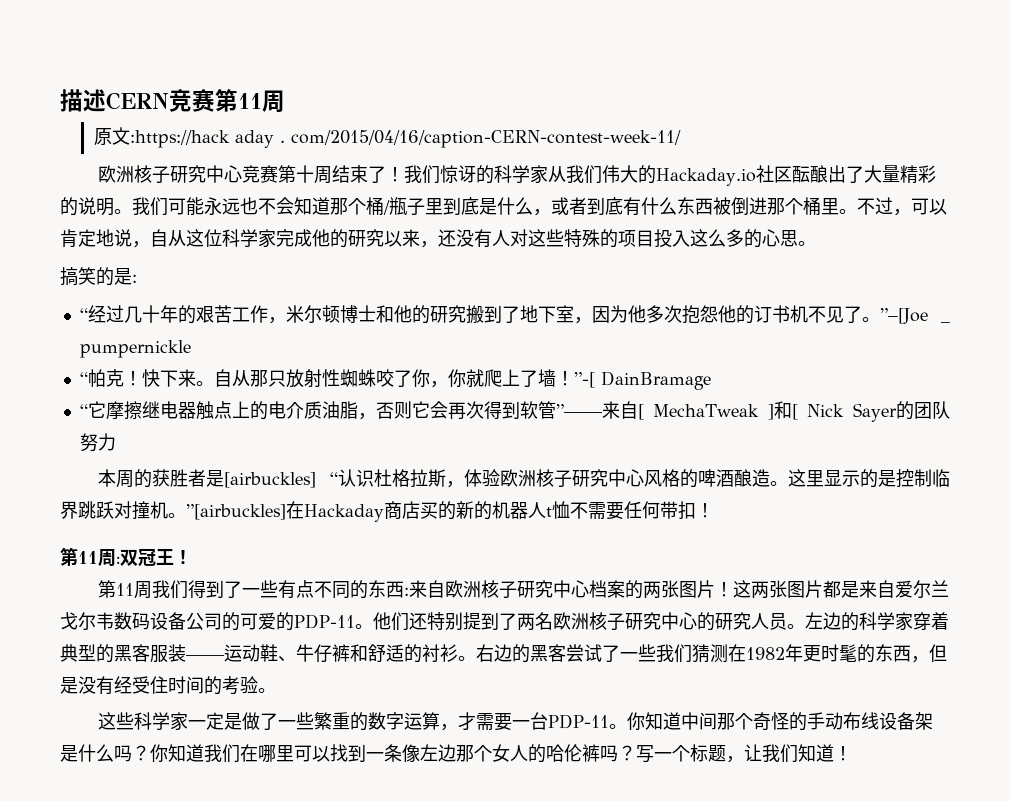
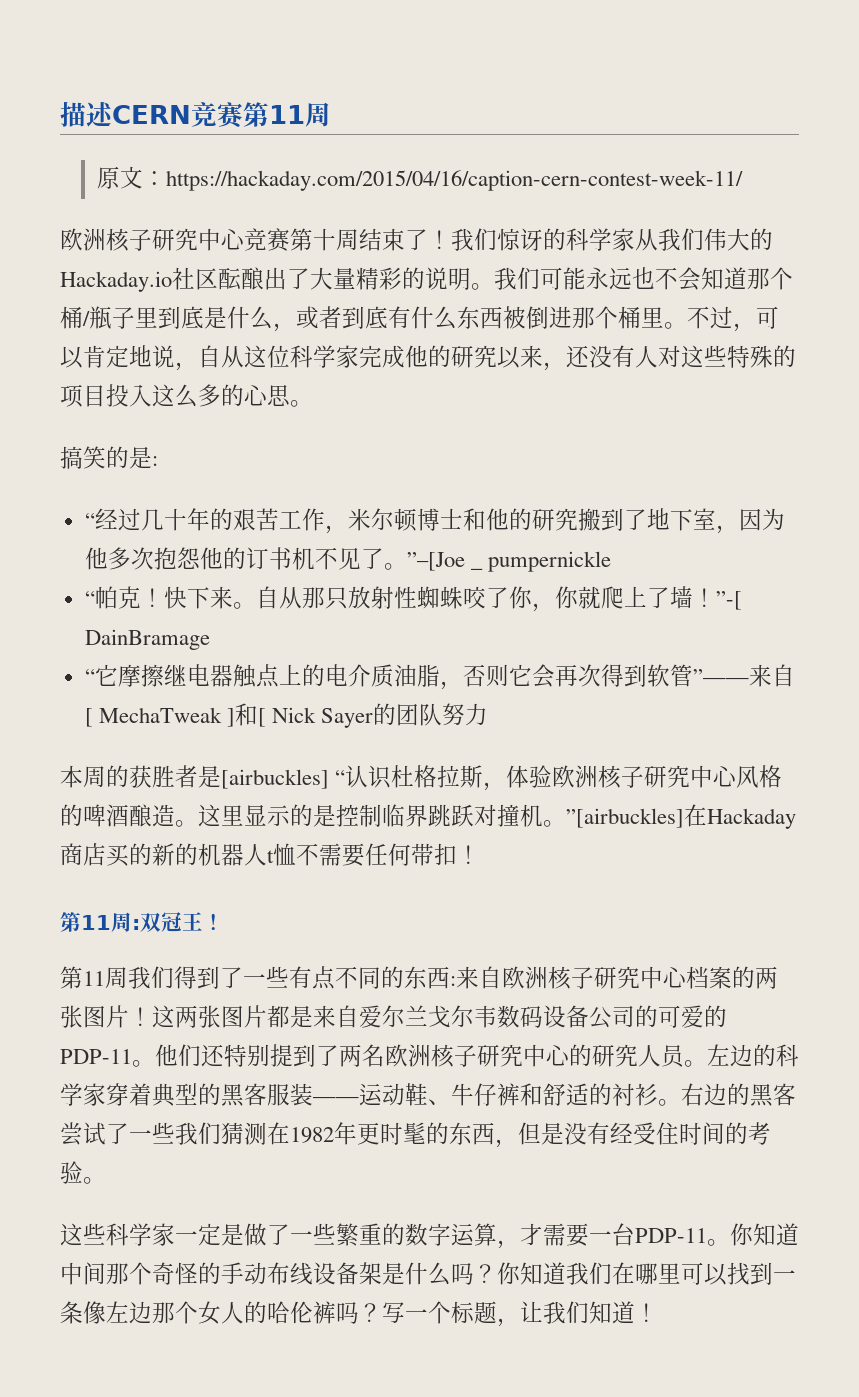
- 原文:https://hack aday . com/2015/04/16/caption-CERN-contest-week-11/
+ 原文：https://hackaday.com/2015/04/16/caption-cern-contest-week-11/

